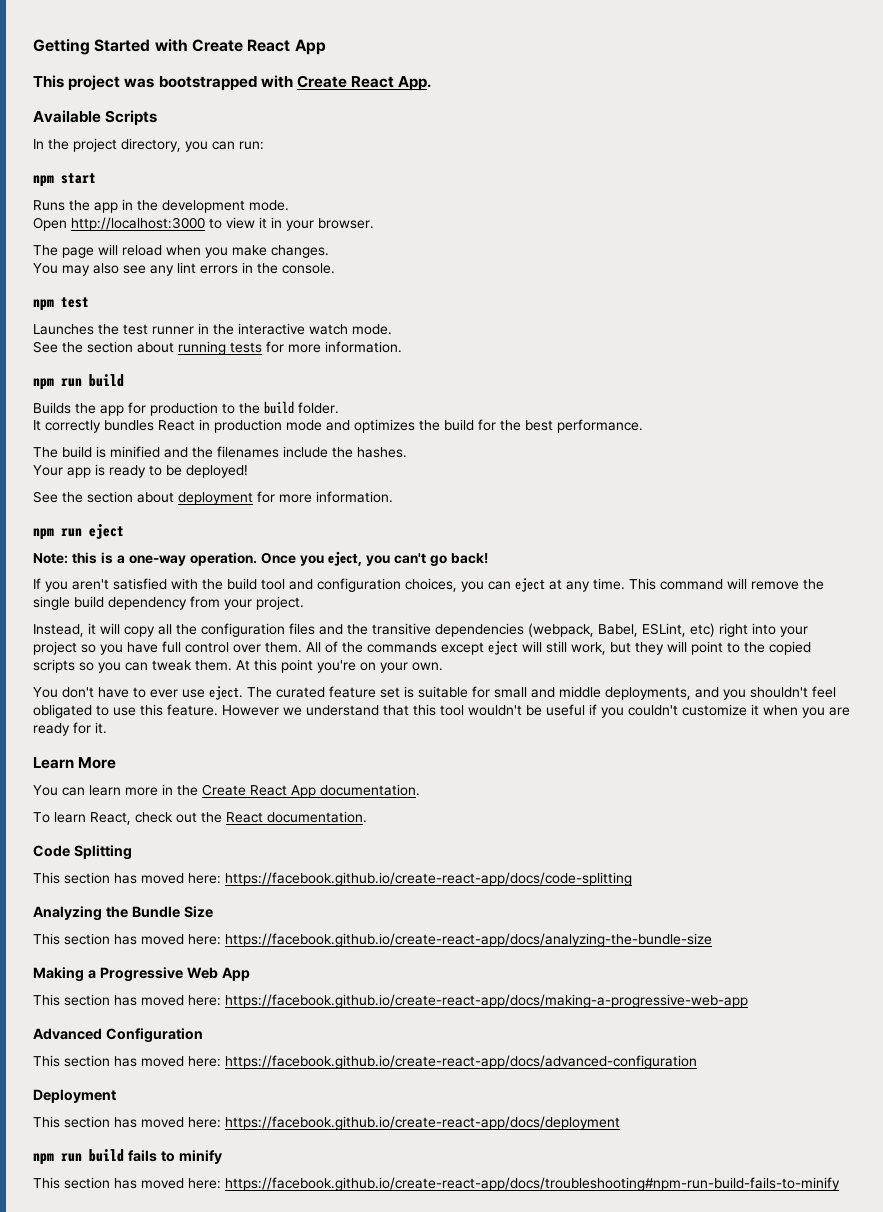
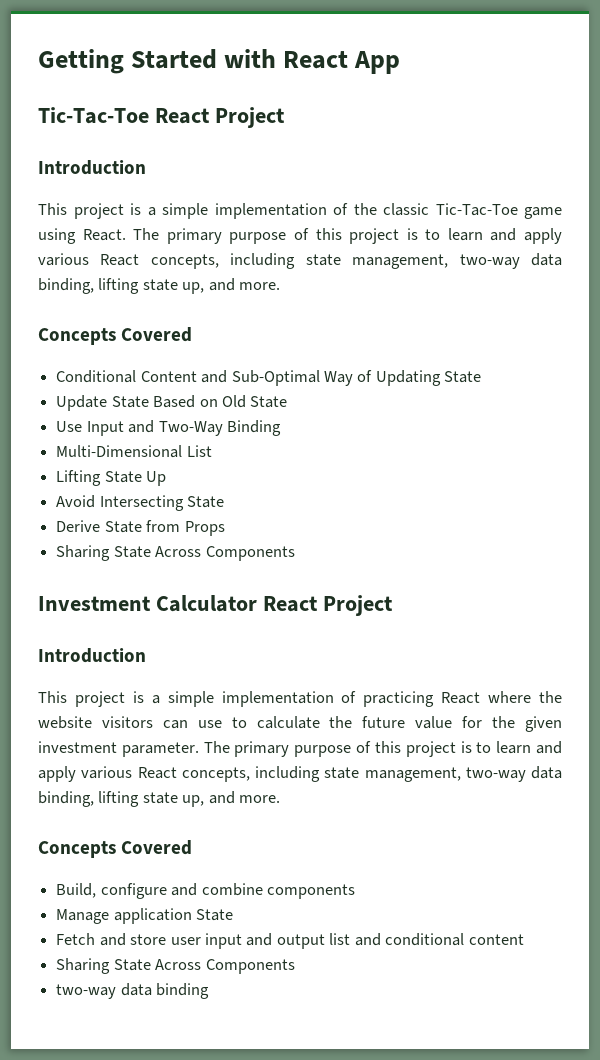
- Getting Started with Create React App
+ Getting Started with React App
- This project was bootstrapped with Create React App.
- Available Scripts
- In the project directory, you can run:
- npm start
- Runs the app in the development mode.
- Open http://localhost:3000 to view it in your browser.
- The page will reload when you make changes.
- You may also see any lint errors in the console.
- npm test
- Launches the test runner in the interactive watch mode.
- See the section about running tests for more information.
- npm run build
- Builds the app for production to the build folder.
- It correctly bundles React in production mode and optimizes the build for the best performance.
- The build is minified and the filenames include the hashes.
- Your app is ready to be deployed!
- See the section about deployment for more information.
- npm run eject
- Note: this is a one-way operation. Once you eject, you can't go back!
- If you aren't satisfied with the build tool and configuration choices, you can eject at any time. This command will remove the single build dependency from your project.
- Instead, it will copy all the configuration files and the transitive dependencies (webpack, Babel, ESLint, etc) right into your project so you have full control over them. All of the commands except eject will still work, but they will point to the copied scripts so you can tweak them. At this point you're on your own.
- You don't have to ever use eject. The curated feature set is suitable for small and middle deployments, and you shouldn't feel obligated to use this feature. However we understand that this tool wouldn't be useful if you couldn't customize it when you are ready for it.
- Learn More
- You can learn more in the Create React App documentation.
- To learn React, check out the React documentation.
- Code Splitting
- This section has moved here: https://facebook.github.io/create-react-app/docs/code-splitting
- Analyzing the Bundle Size
- This section has moved here: https://facebook.github.io/create-react-app/docs/analyzing-the-bundle-size
- Making a Progressive Web App
- This section has moved here: https://facebook.github.io/create-react-app/docs/making-a-progressive-web-app
- Advanced Configuration
- This section has moved here: https://facebook.github.io/create-react-app/docs/advanced-configuration
- Deployment
- This section has moved here: https://facebook.github.io/create-react-app/docs/deployment
- npm run build fails to minify
- This section has moved here: https://facebook.github.io/create-react-app/docs/troubleshooting#npm-run-build-fails-to-minify
+ Tic-Tac-Toe React Project
+ Introduction
+ This project is a simple implementation of the classic Tic-Tac-Toe game using React. The primary purpose of this project is to learn and apply various React concepts, including state management, two-way data binding, lifting state up, and more.
+ Concepts Covered
+ Conditional Content and Sub-Optimal Way of Updating State
+ Update State Based on Old State
+ Use Input and Two-Way Binding
+ Multi-Dimensional List
+ Lifting State Up
+ Avoid Intersecting State
+ Derive State from Props
+ Sharing State Across Components
+ Investment Calculator React Project
+ Introduction
+ This project is a simple implementation of practicing React where the website visitors can use to calculate the future value for the given investment parameter. The primary purpose of this project is to learn and apply various React concepts, including state management, two-way data binding, lifting state up, and more.
+ Concepts Covered
+ Build, configure and combine components
+ Manage application State
+ Fetch and store user input and output list and conditional content
+ Sharing State Across Components
+ two-way data binding

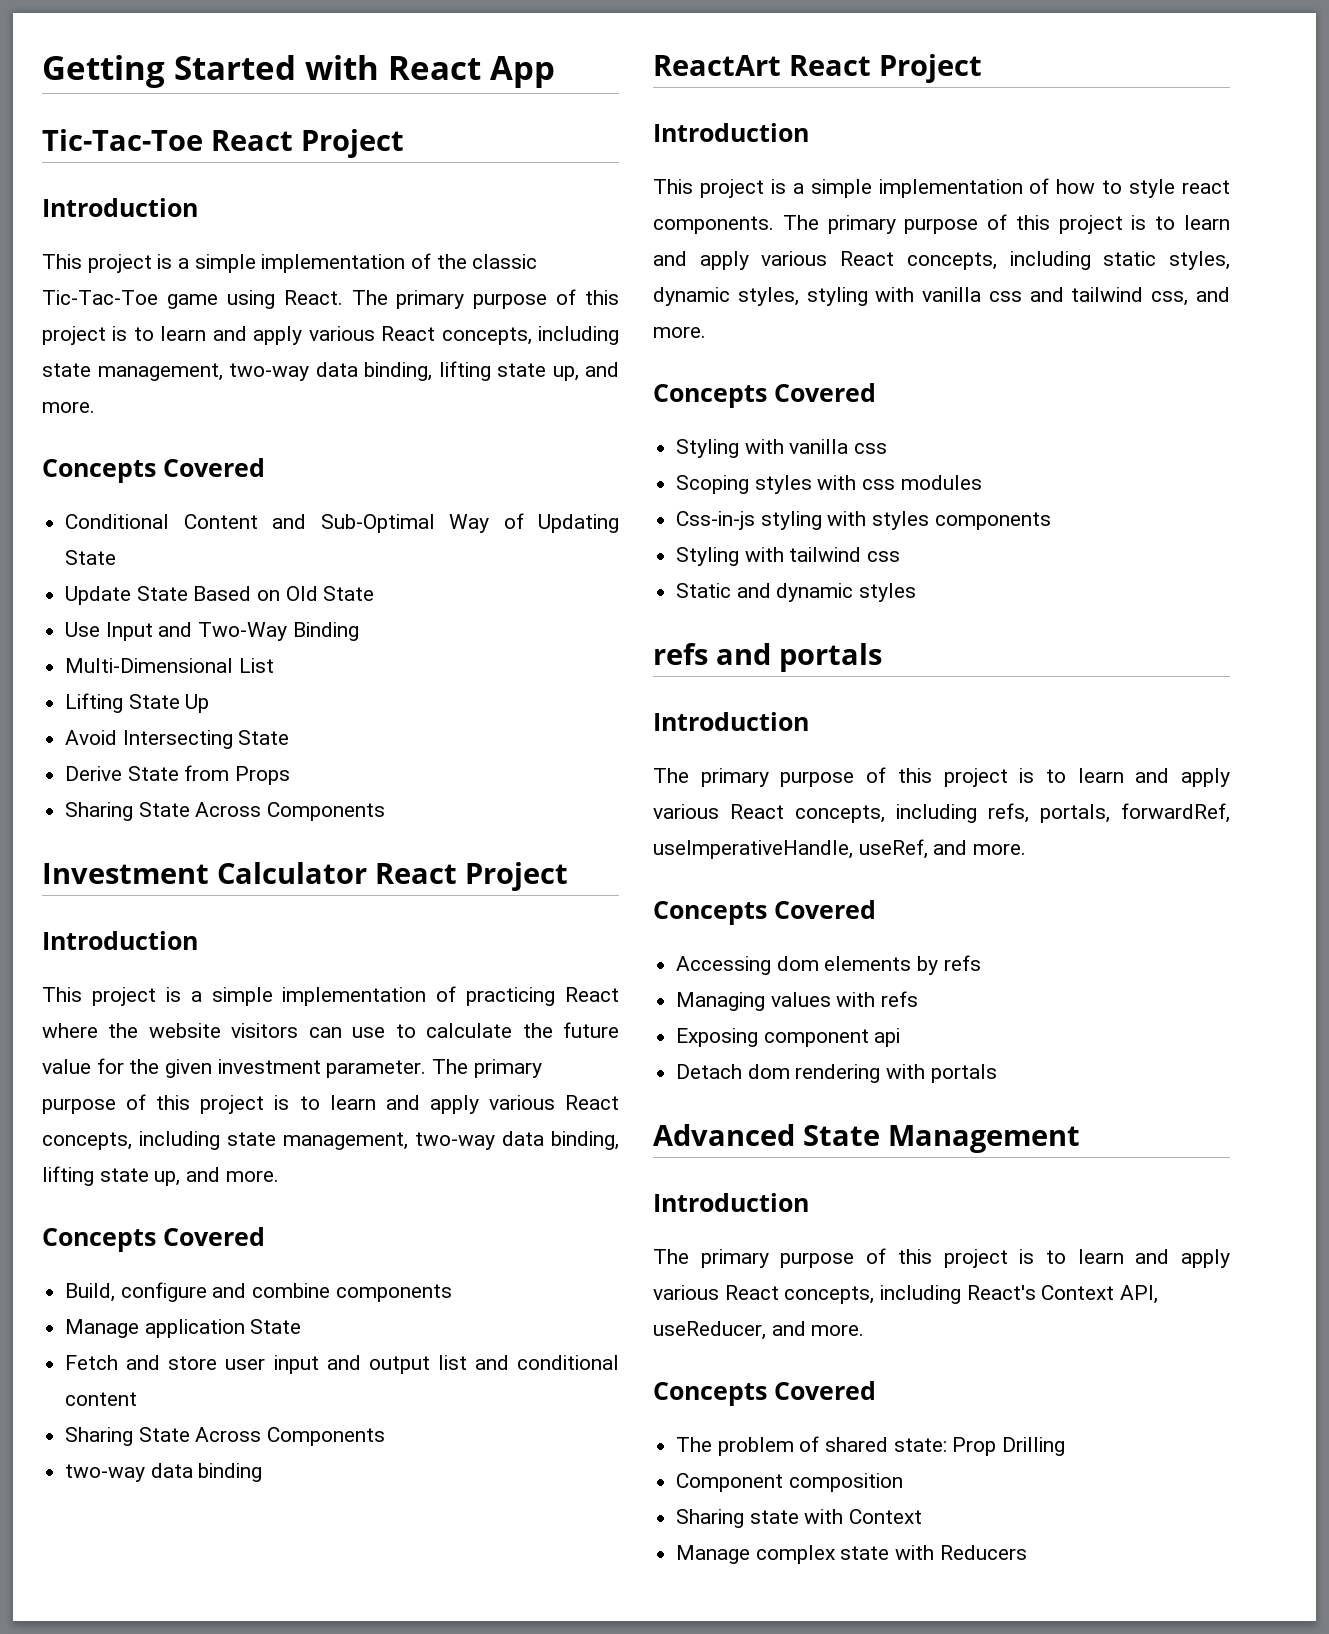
+ ReactArt React Project
+ Introduction
+ This project is a simple implementation of how to style react components. The primary purpose of this project is to learn and apply various React concepts, including static styles, dynamic styles, styling with vanilla css and tailwind css, and more.
+ Concepts Covered
+ Styling with vanilla css
+ Scoping styles with css modules
+ Css-in-js styling with styles components
+ Styling with tailwind css
+ Static and dynamic styles
+ refs and portals
+ Introduction
+ The primary purpose of this project is to learn and apply various React concepts, including refs, portals, forwardRef, useImperativeHandle, useRef, and more.
+ Concepts Covered
+ Accessing dom elements by refs
+ Managing values with refs
+ Exposing component api
+ Detach dom rendering with portals
+ Advanced State Management
+ Introduction
+ The primary purpose of this project is to learn and apply various React concepts, including React's Context API, useReducer, and more.
+ Concepts Covered
+ The problem of shared state: Prop Drilling
+ Component composition
+ Sharing state with Context
+ Manage complex state with Reducers

